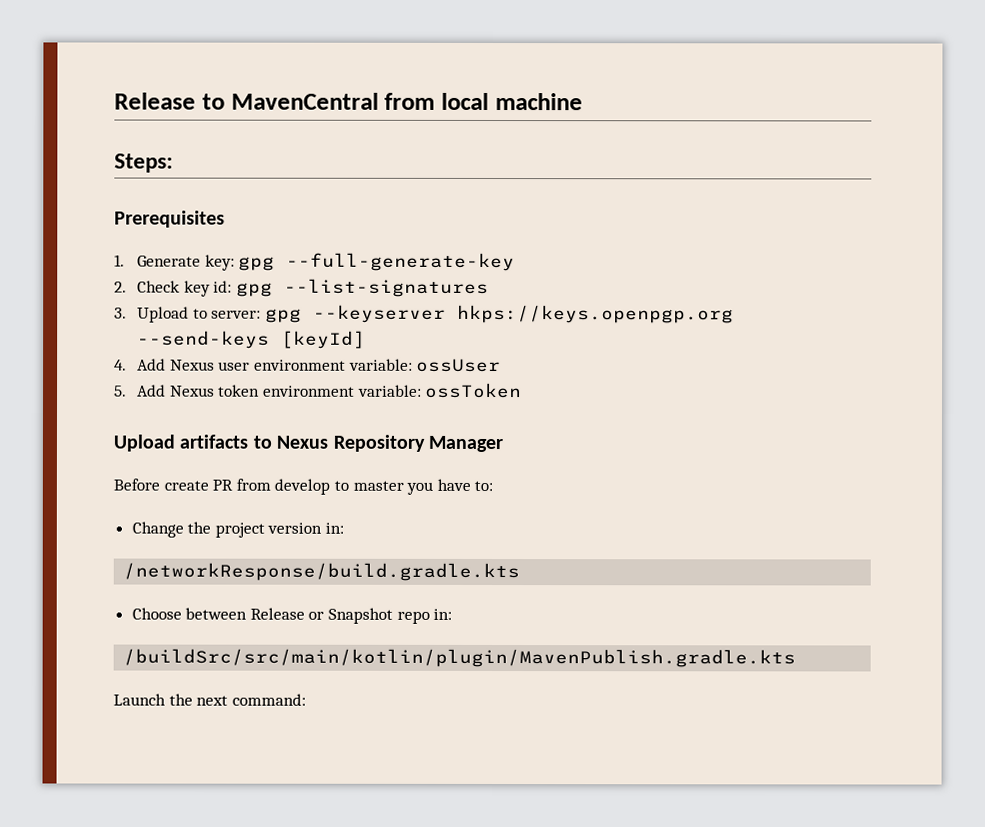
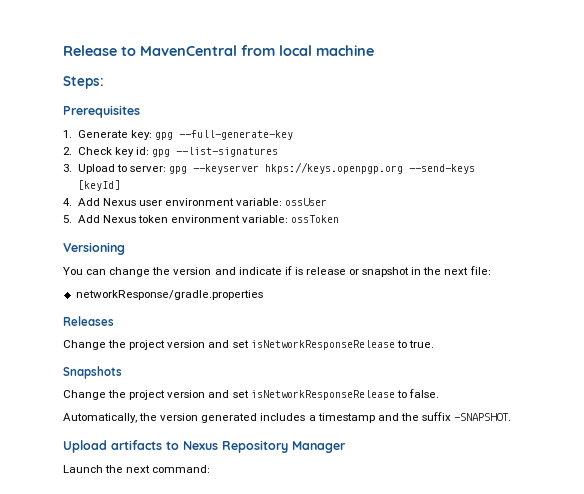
+ Versioning
+ You can change the version and indicate if is release or snapshot in the next file:
+ networkResponse/gradle.properties
+ Releases
+ Change the project version and set isNetworkResponseRelease to true.
+ Snapshots
+ Change the project version and set isNetworkResponseRelease to false.
+ Automatically, the version generated includes a timestamp and the suffix -SNAPSHOT.
- Before create PR from develop to master you have to:
- Change the project version in:
- /networkResponse/build.gradle.kts
- Choose between Release or Snapshot repo in:
- /buildSrc/src/main/kotlin/plugin/MavenPublish.gradle.kts

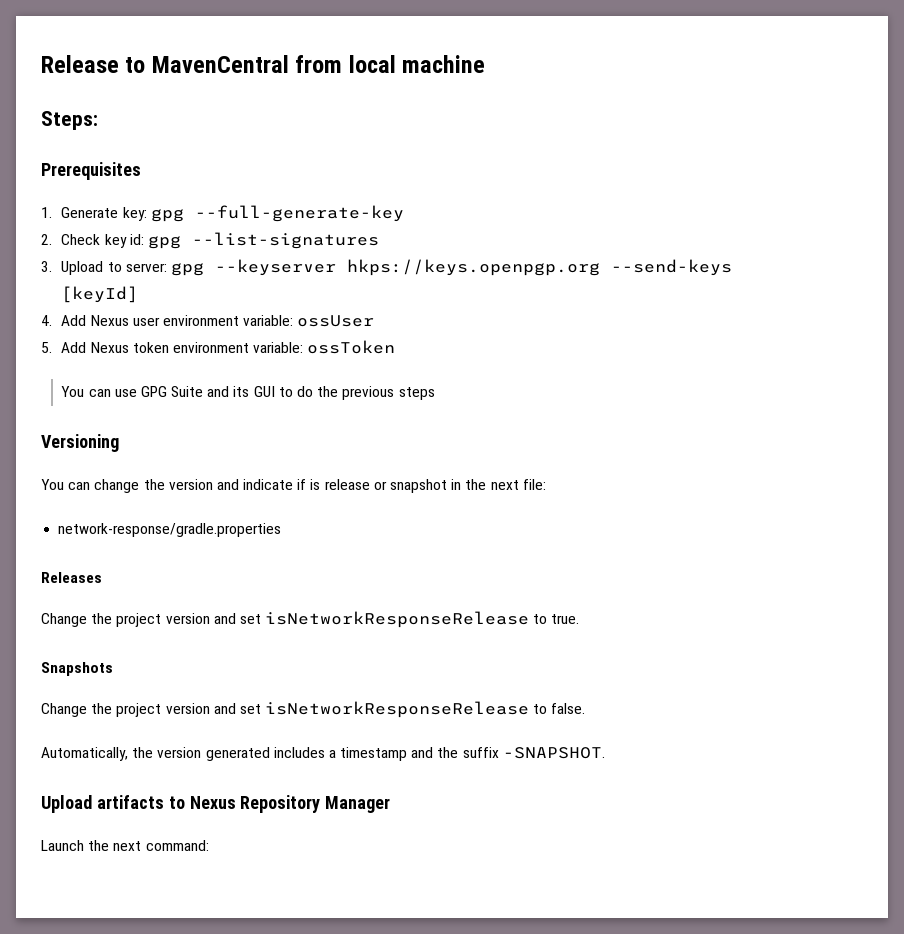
+ You can use GPG Suite and its GUI to do the previous steps
- networkResponse/gradle.properties
+ network-response/gradle.properties

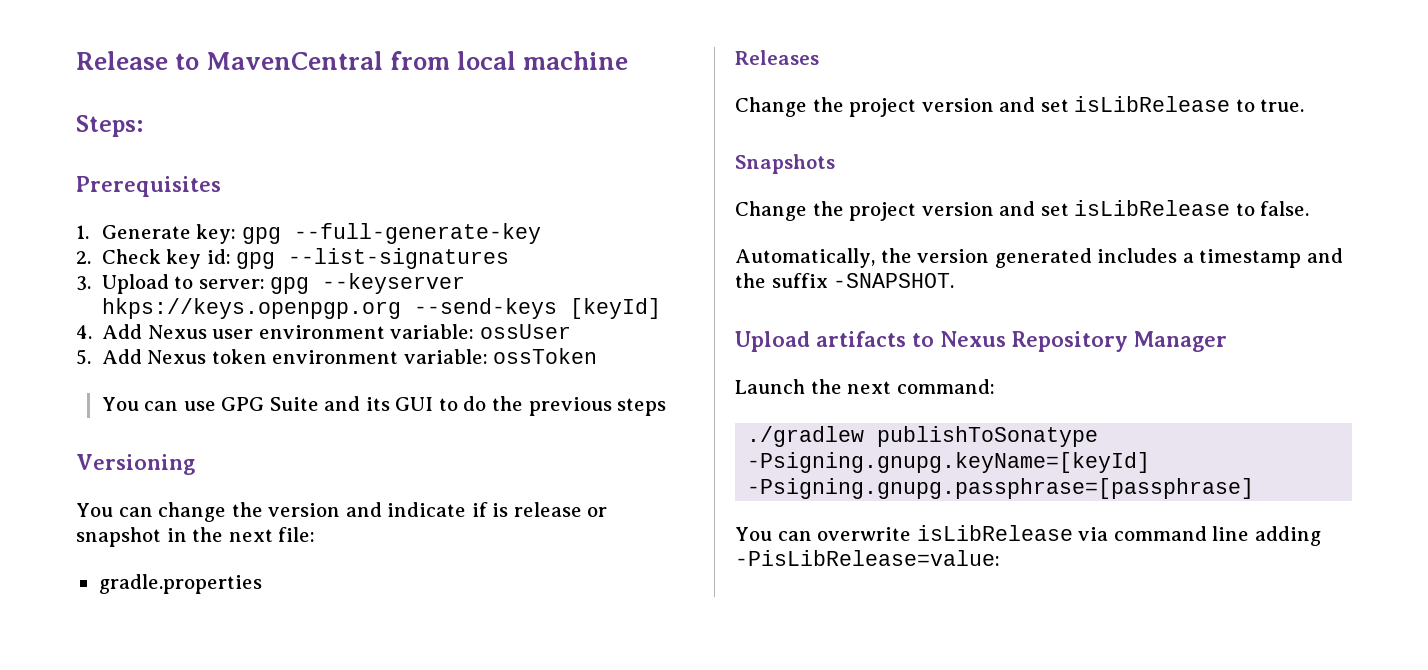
- network-response/gradle.properties
+ gradle.properties
- Change the project version and set isNetworkResponseRelease to true.
+ Change the project version and set isLibRelease to true.
- Change the project version and set isNetworkResponseRelease to false.
+ Change the project version and set isLibRelease to false.
+ ./gradlew publishToSonatype -Psigning.gnupg.keyName=[keyId] -Psigning.gnupg.passphrase=[passphrase]
+ You can overwrite isLibRelease via command line adding -PisLibRelease=value:

